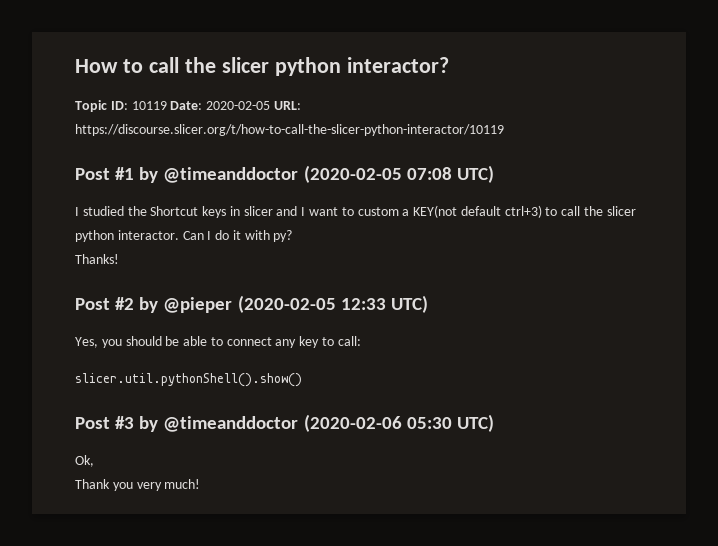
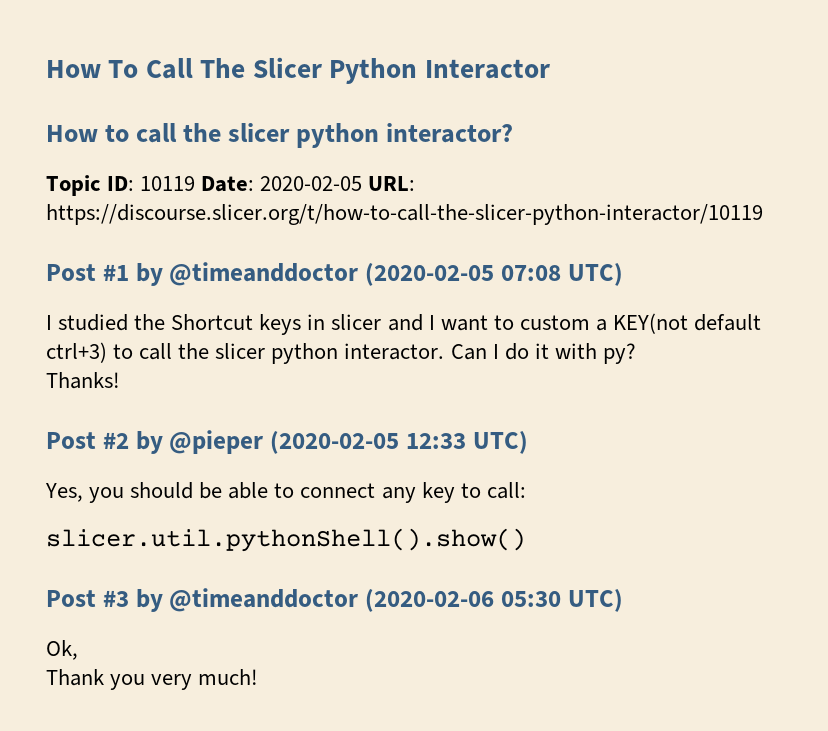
+ How To Call The Slicer Python Interactor

